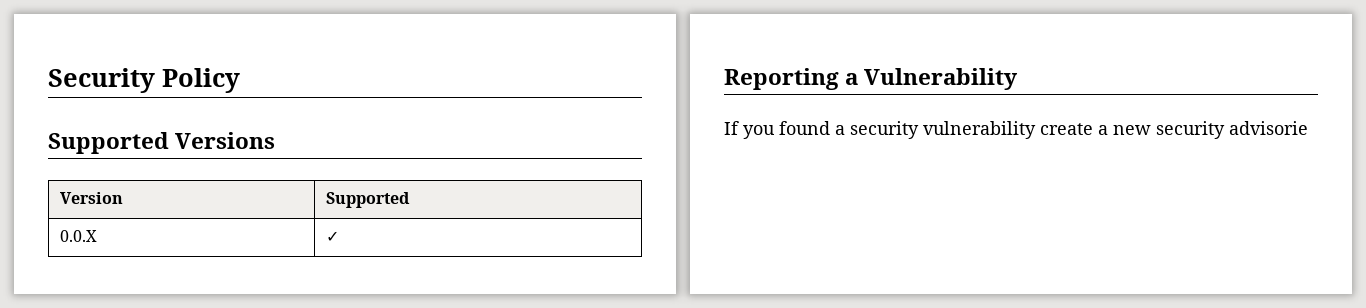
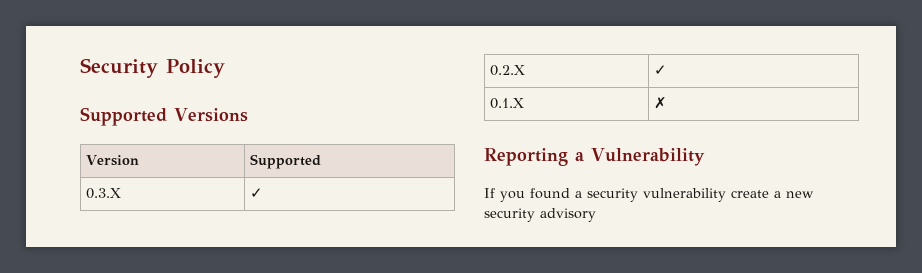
- 0.0.X | ✓
+ 0.3.X | ✓
+ 0.2.X | ✓
+ 0.1.X | ✗
- If you found a security vulnerability create a new security advisorie
+ If you found a security vulnerability create a new security advisory

